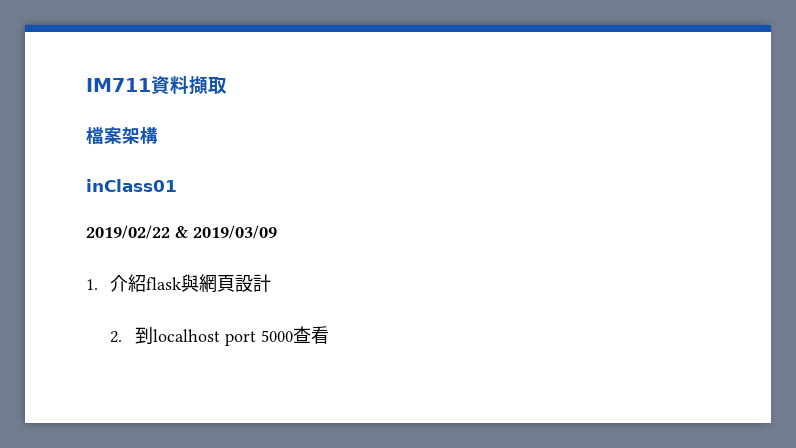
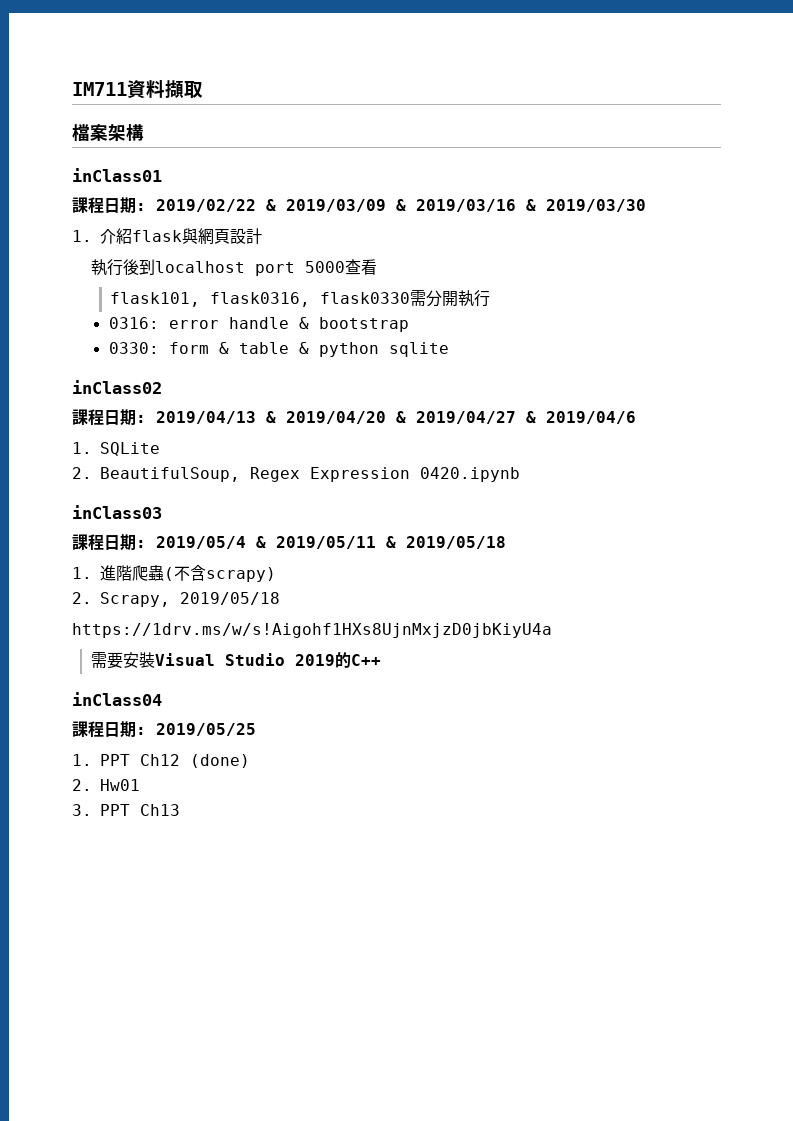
- 2019/02/22 & 2019/03/09
+ 課程日期: 2019/02/22 & 2019/03/09 & 2019/03/16 & 2019/03/30
- 2.到localhost port 5000查看
+ 執行後到localhost port 5000查看
+ flask101, flask0316, flask0330需分開執行
+ 0316: error handle & bootstrap
+ 0330: form & table & python sqlite
+ inClass02
+ 課程日期: 2019/04/13 & 2019/04/20 & 2019/04/27 & 2019/04/6
+ 1. SQLite
+ 2. BeautifulSoup, Regex Expression 0420.ipynb
+ inClass03
+ 課程日期: 2019/05/4 & 2019/05/11 & 2019/05/18
+ 1.進階爬蟲(不含scrapy)
+ 2. Scrapy, 2019/05/18
+ https://1drv.ms/w/s!Aigohf1HXs8UjnMxjzD0jbKiyU4a
+ 需要安裝Visual Studio 2019的C++
+ inClass04
+ 課程日期: 2019/05/25
+ 1. PPT Ch12 (done)
+ 2. Hw01
+ 3. PPT Ch13

